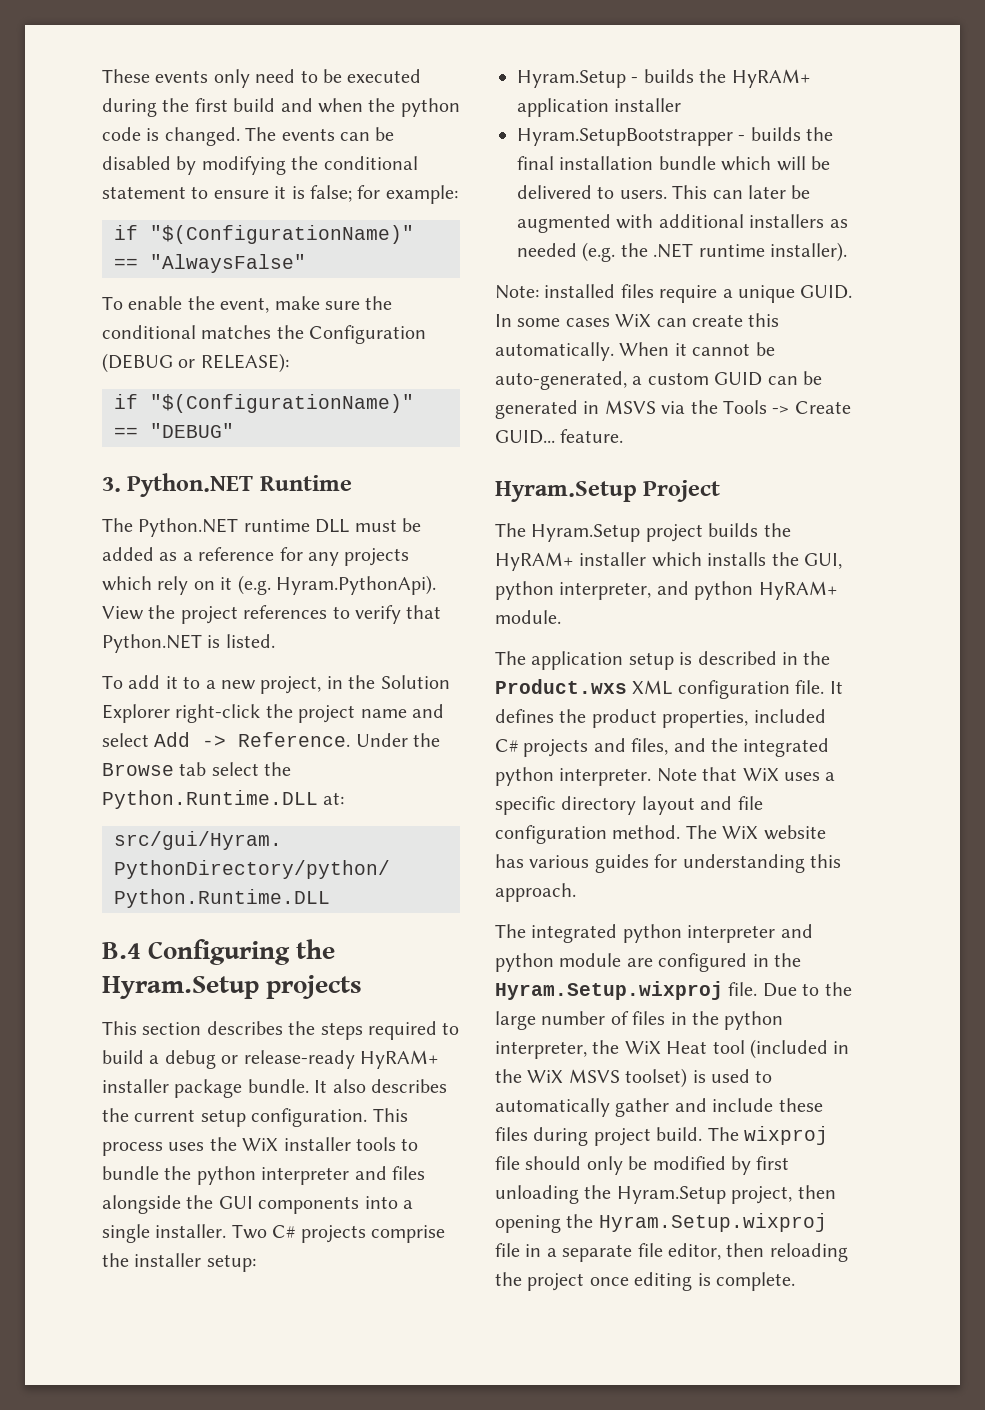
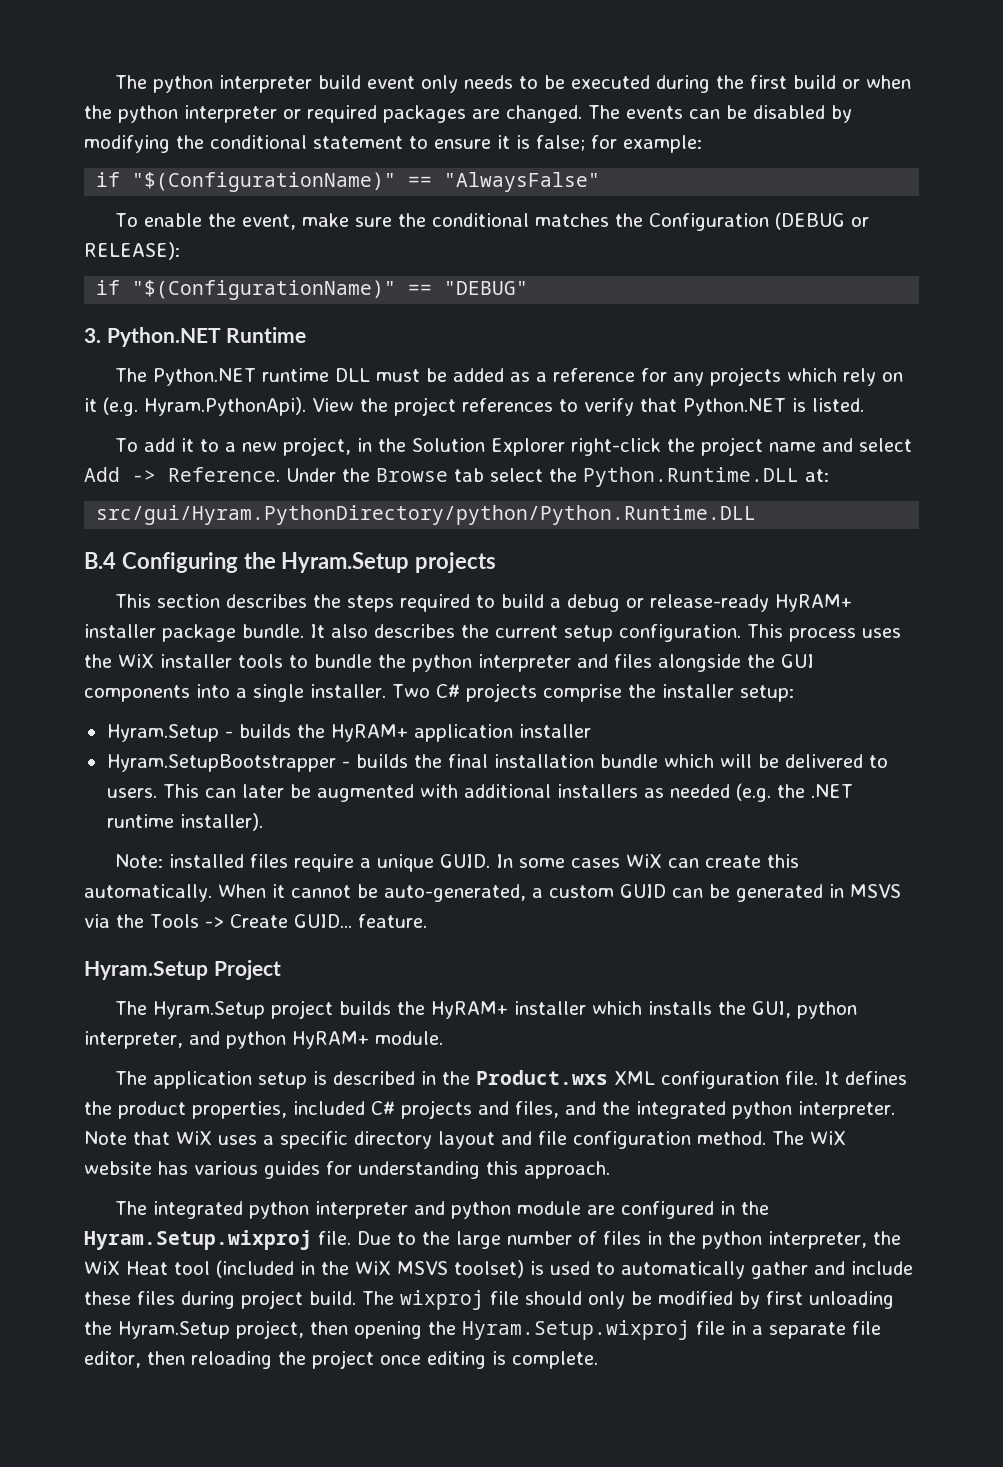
- These events only need to be executed during the first build and when the python code is changed.
+ The python interpreter build event only needs to be executed during the first build or when the python interpreter or required packages are changed.

